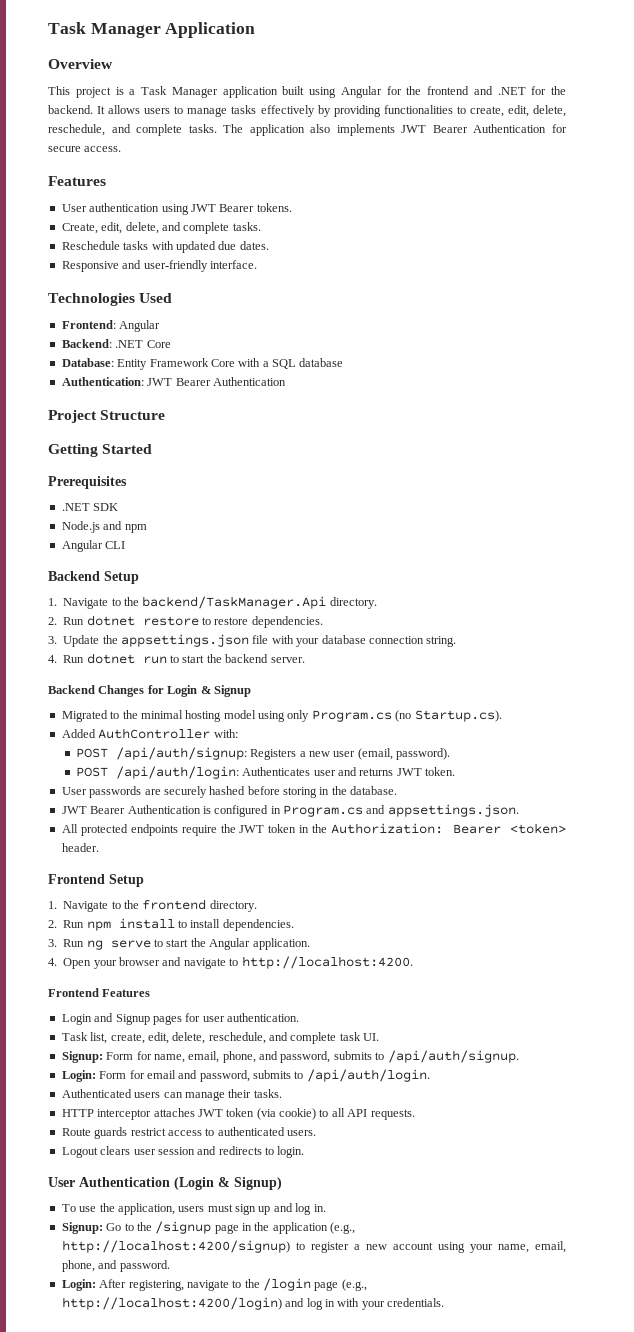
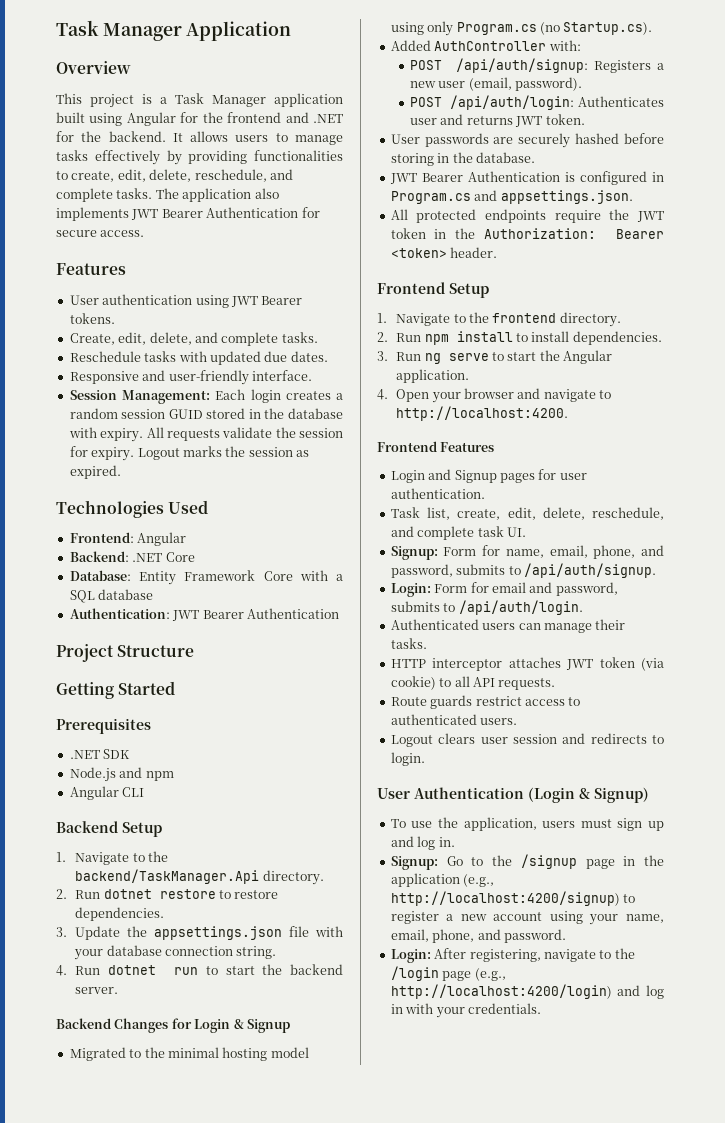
+ Session Management: Each login creates a random session GUID stored in the database with expiry. All requests validate the session for expiry. Logout marks the session as expired.

